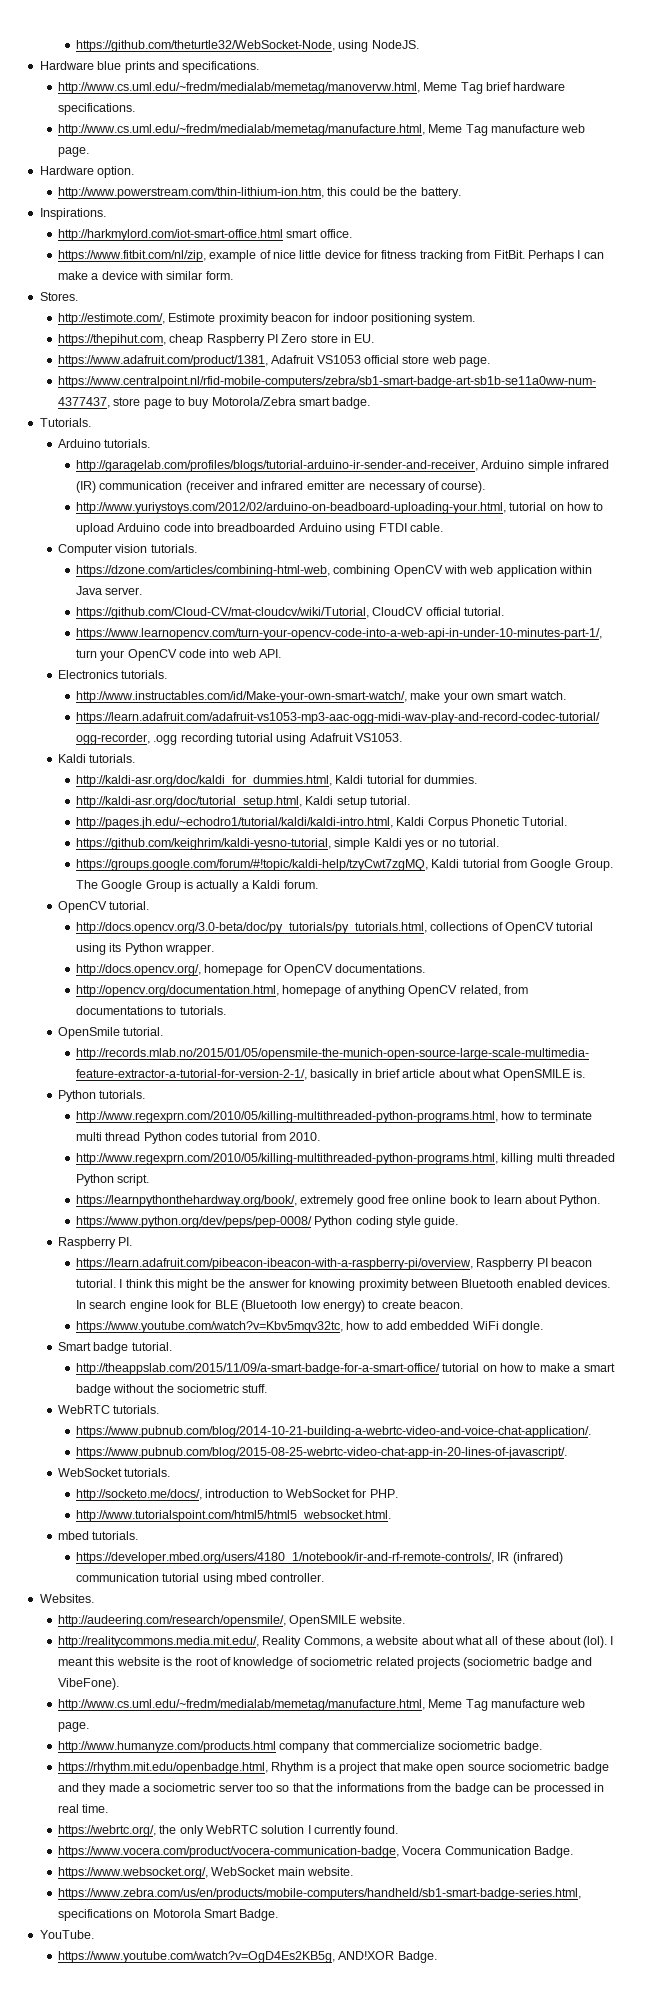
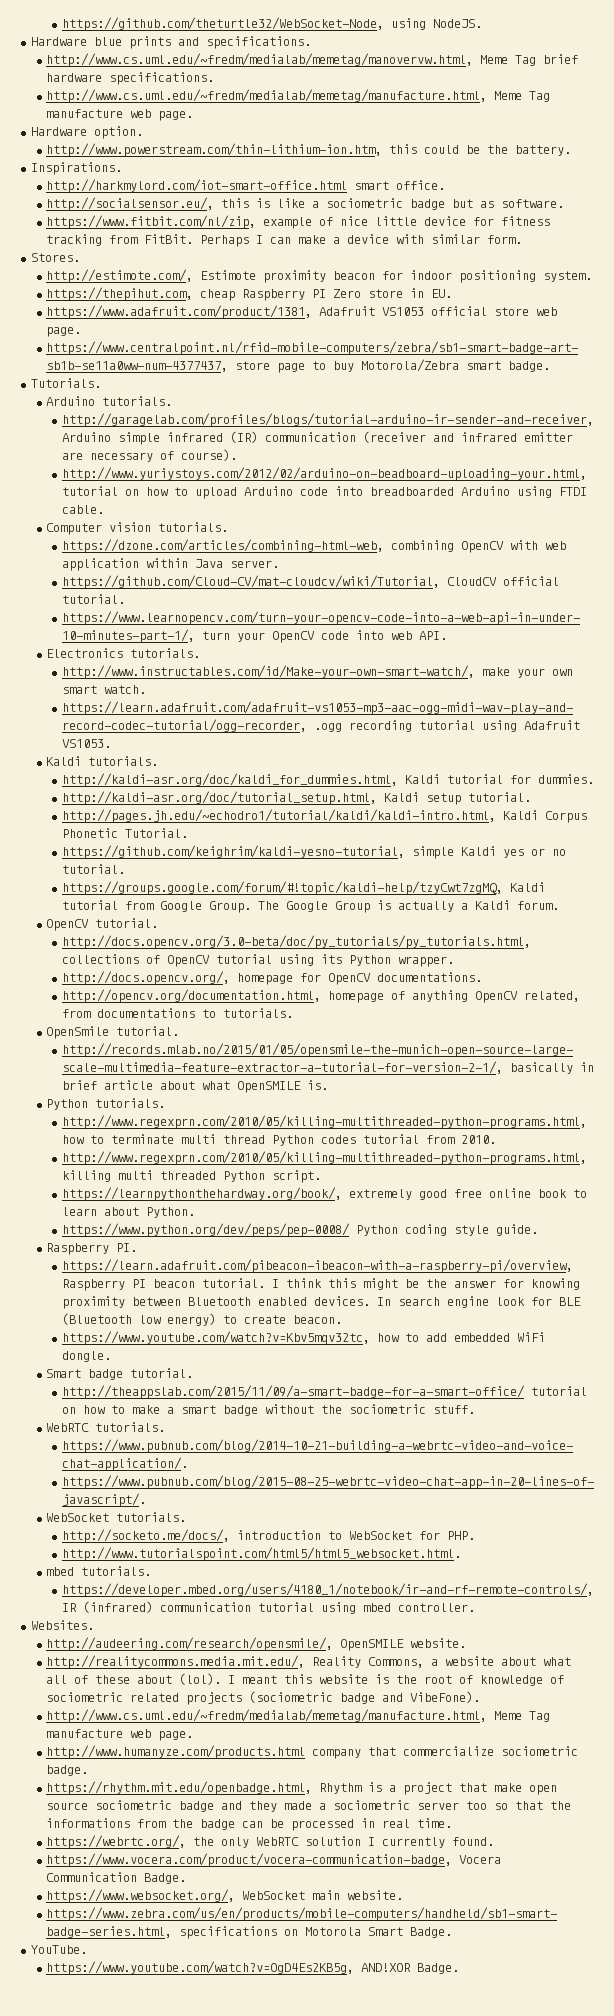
+ http://socialsensor.eu/, this is like a sociometric badge but as software.

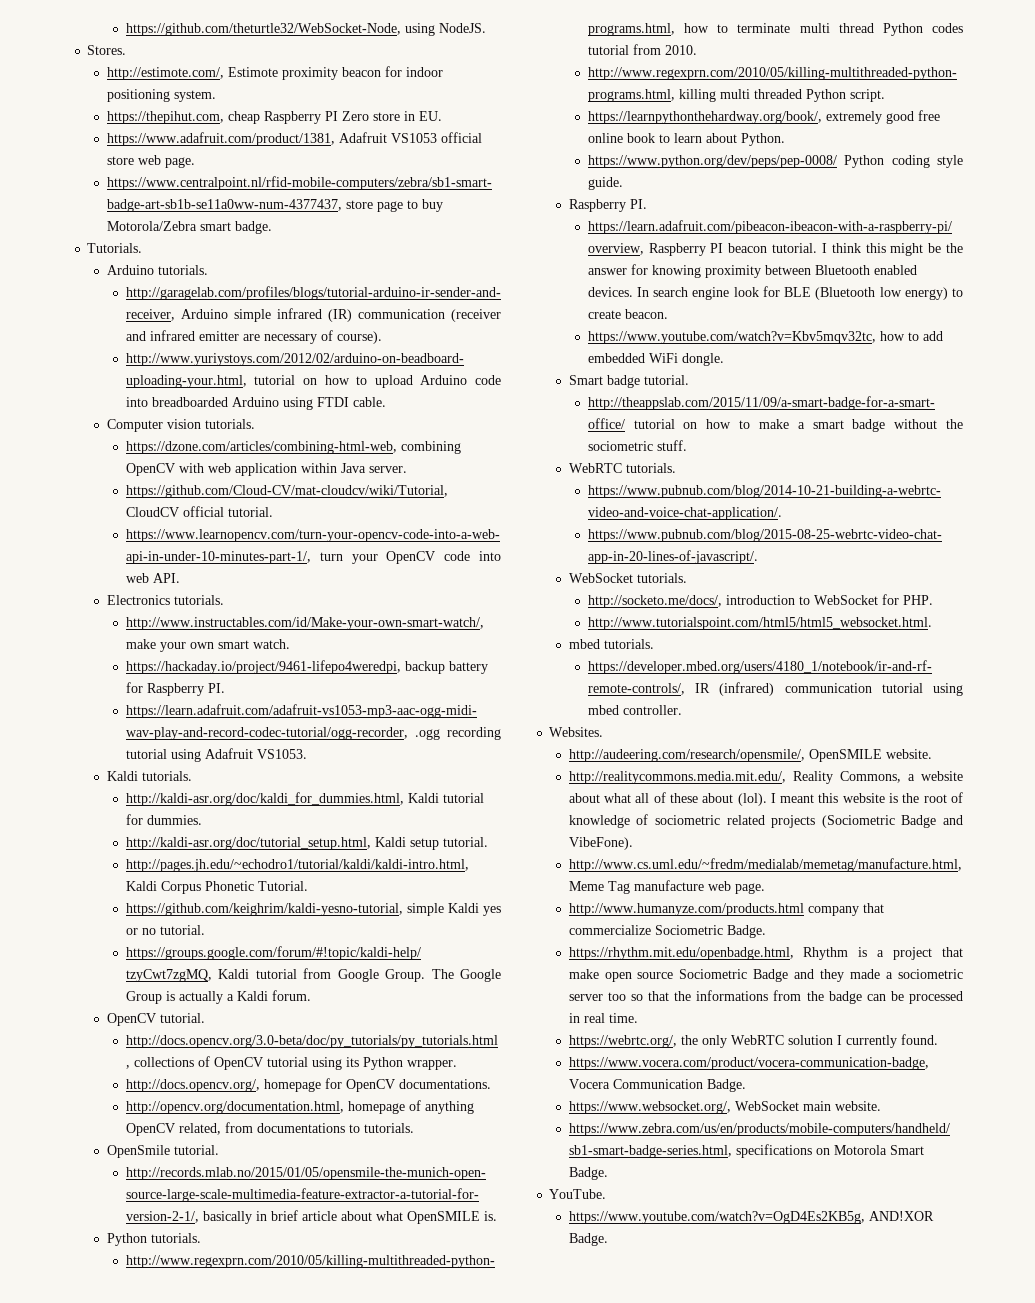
- Hardware blue prints and specifications.
- http://www.cs.uml.edu/~fredm/medialab/memetag/manovervw.html, Meme Tag brief hardware specifications.
- http://www.cs.uml.edu/~fredm/medialab/memetag/manufacture.html, Meme Tag manufacture web page.
- Hardware option.
- http://www.powerstream.com/thin-lithium-ion.htm, this could be the battery.
- Inspirations.
- http://harkmylord.com/iot-smart-office.html smart office.
- http://socialsensor.eu/, this is like a sociometric badge but as software.
- https://www.fitbit.com/nl/zip, example of nice little device for fitness tracking from FitBit. Perhaps I can make a device with similar form.
+ https://hackaday.io/project/9461-lifepo4weredpi, backup battery for Raspberry PI.
- I meant this website is the root of knowledge of sociometric related projects (sociometric badge and VibeFone).
+ I meant this website is the root of knowledge of sociometric related projects (Sociometric Badge and VibeFone).
- http://www.humanyze.com/products.html company that commercialize sociometric badge.
+ http://www.humanyze.com/products.html company that commercialize Sociometric Badge.
- https://rhythm.mit.edu/openbadge.html, Rhythm is a project that make open source sociometric badge and they made a sociometric server too so that the informations from the badge can be processed in real time.
+ https://rhythm.mit.edu/openbadge.html, Rhythm is a project that make open source Sociometric Badge and they made a sociometric server too so that the informations from the badge can be processed in real time.

